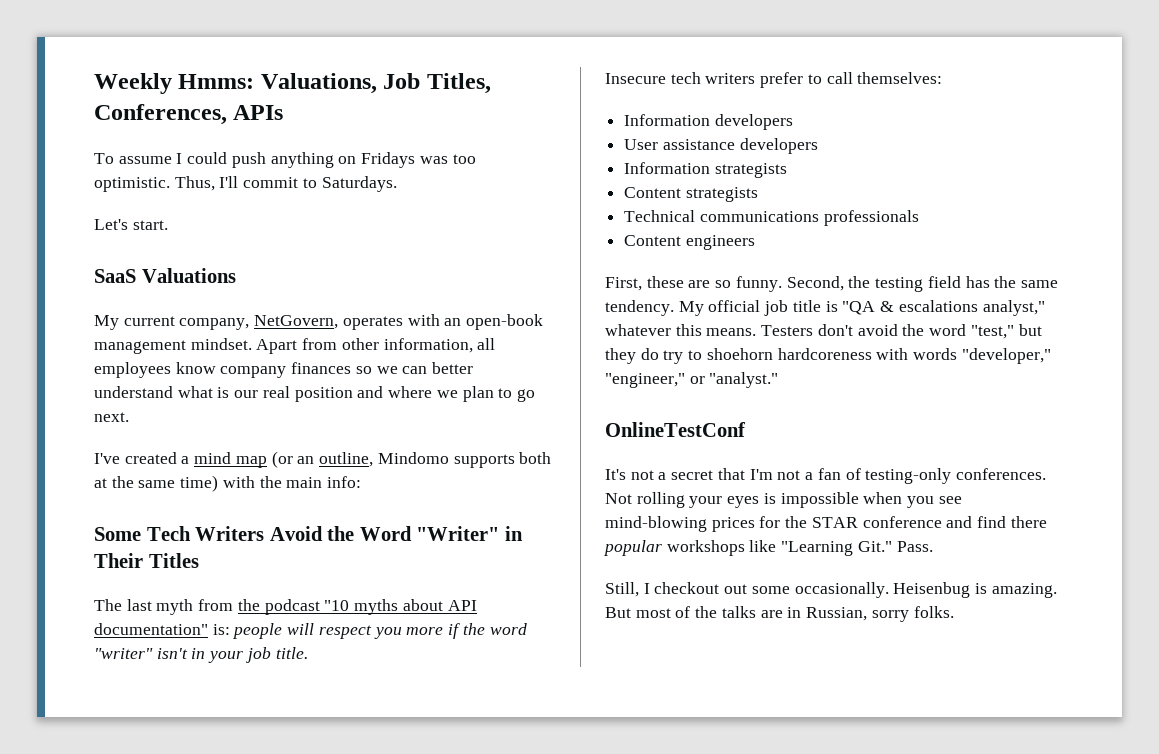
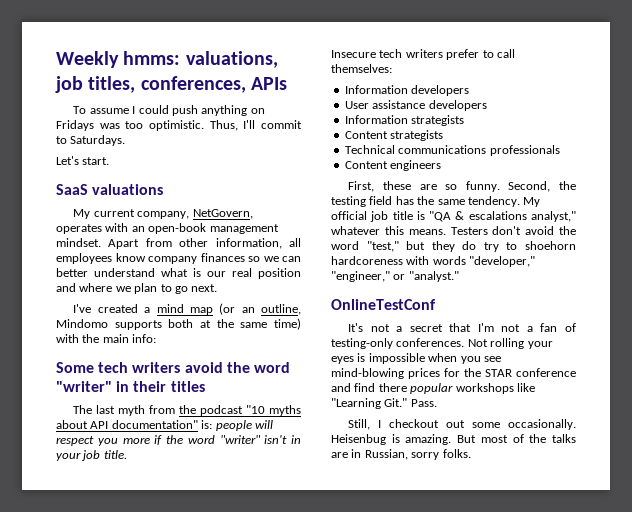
- Weekly Hmms: Valuations, Job Titles, Conferences, APIs
+ Weekly hmms: valuations, job titles, conferences, APIs
- SaaS Valuations
+ SaaS valuations
- Some Tech Writers Avoid the Word "Writer" in Their Titles
+ Some tech writers avoid the word "writer" in their titles

